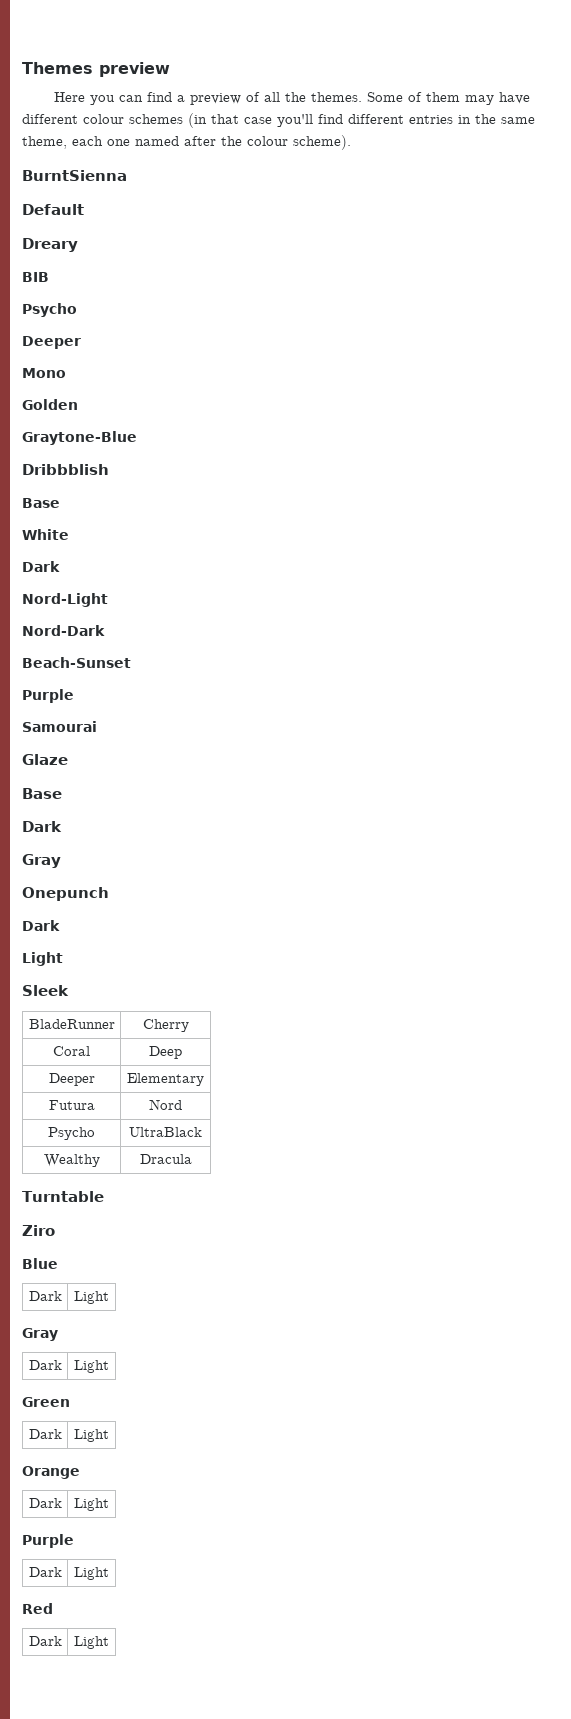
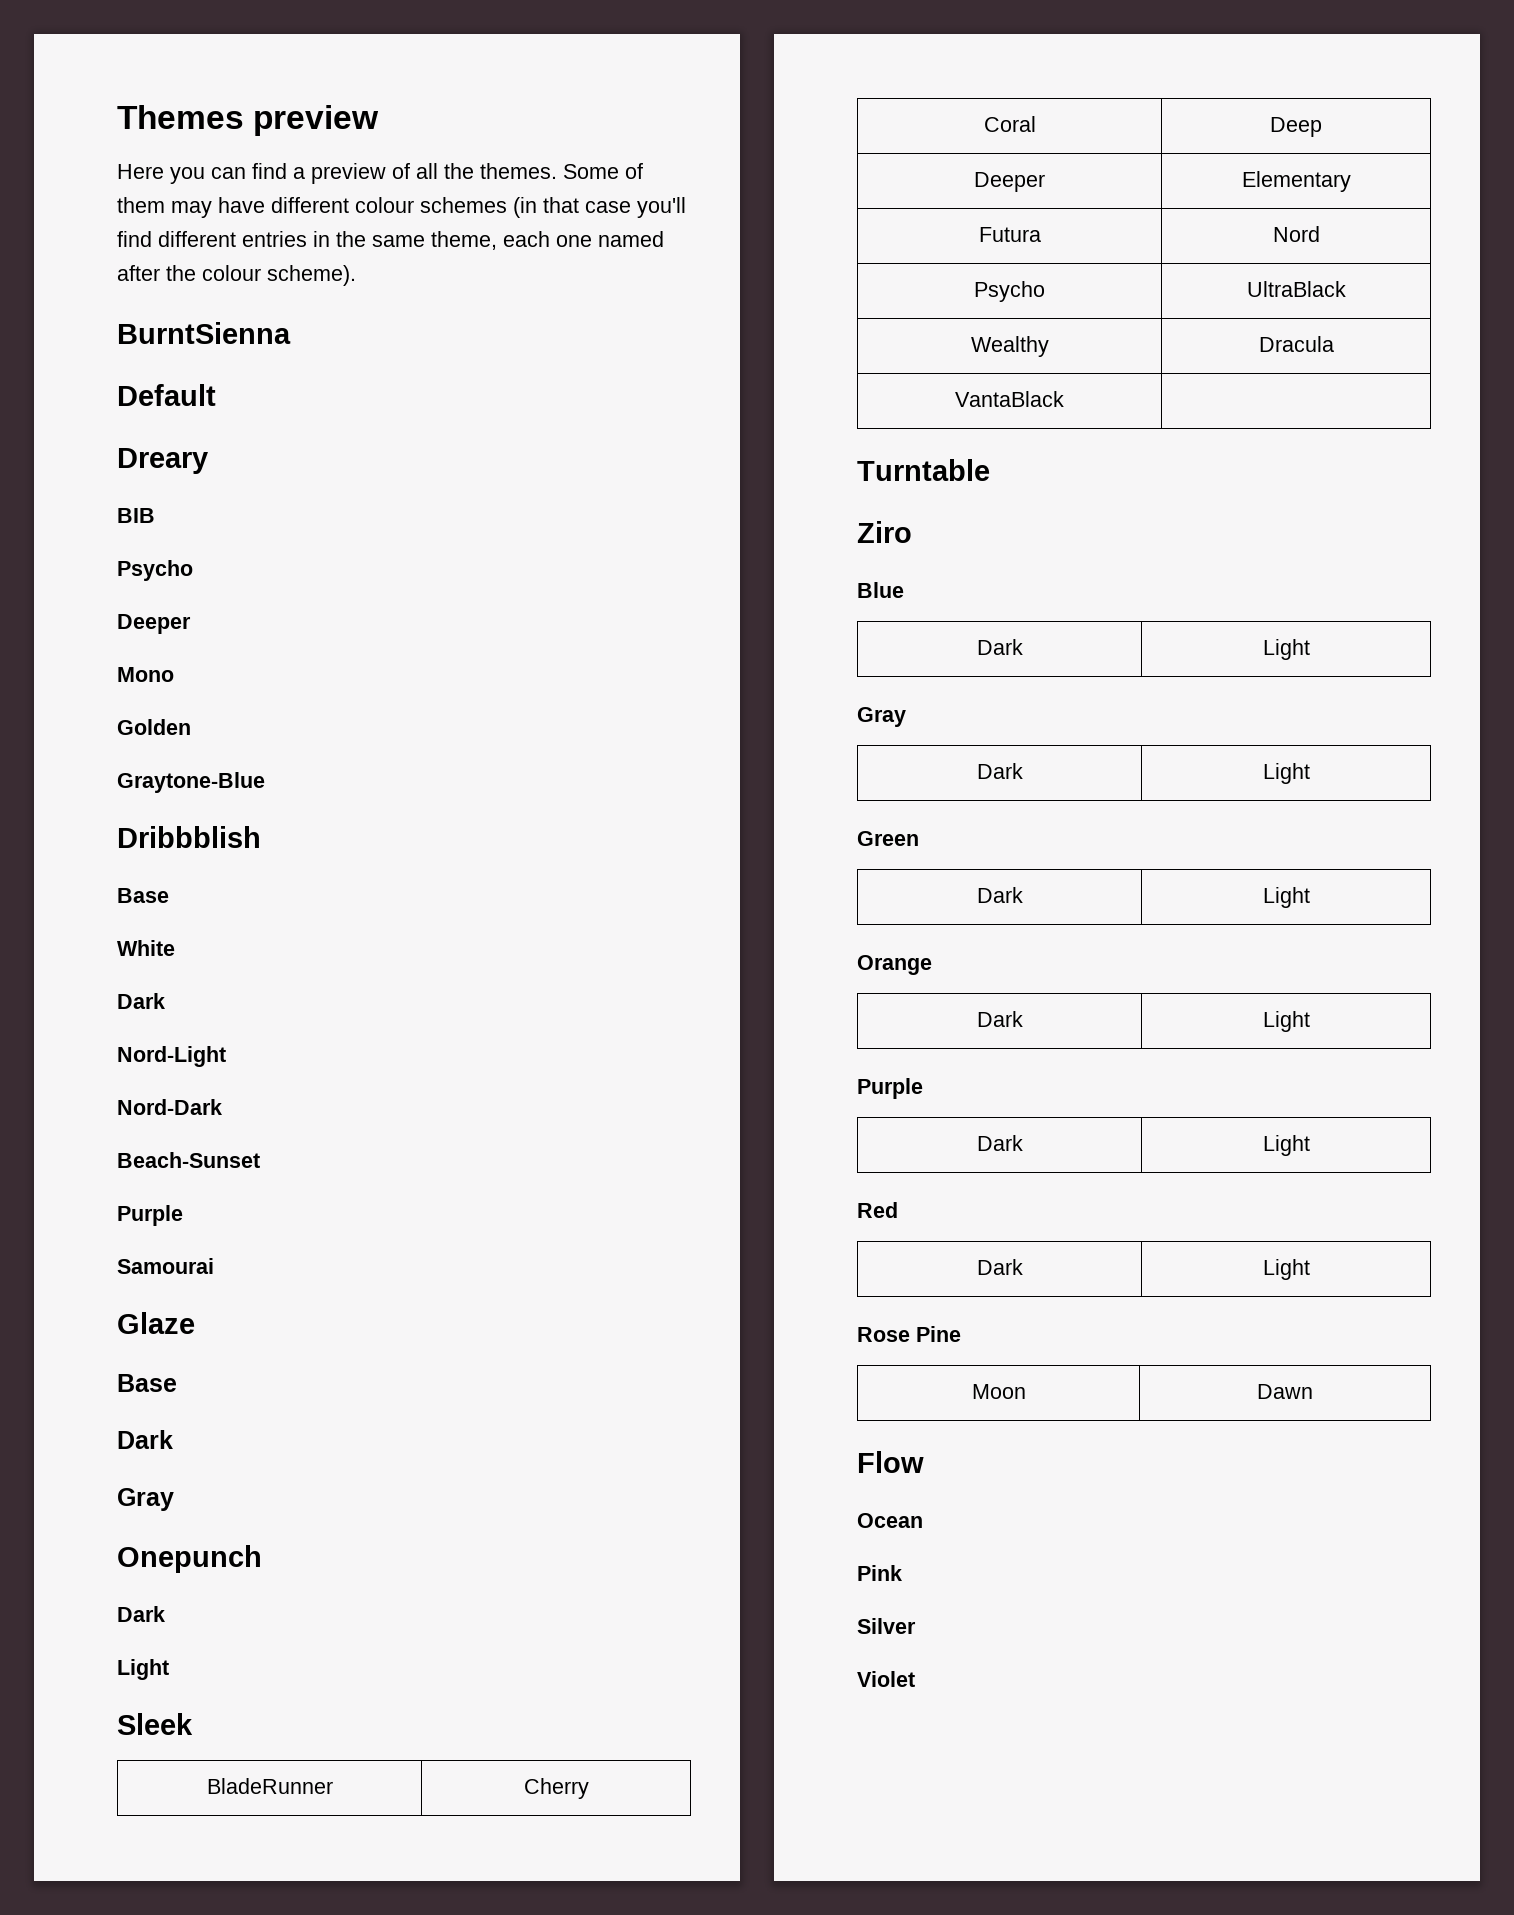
+ VantaBlack |
+ Rose Pine
+ Moon | Dawn
+ Flow
+ Ocean
+ Pink
+ Silver
+ Violet

